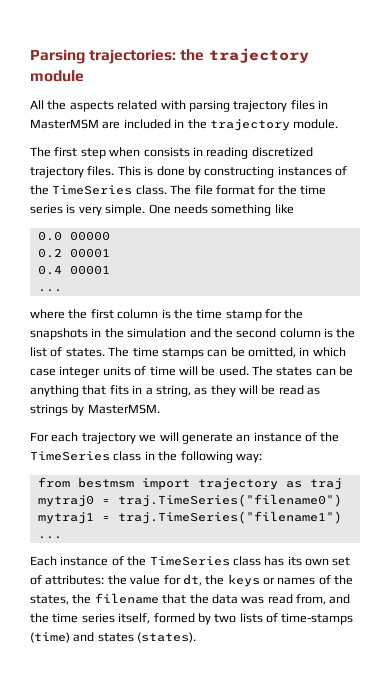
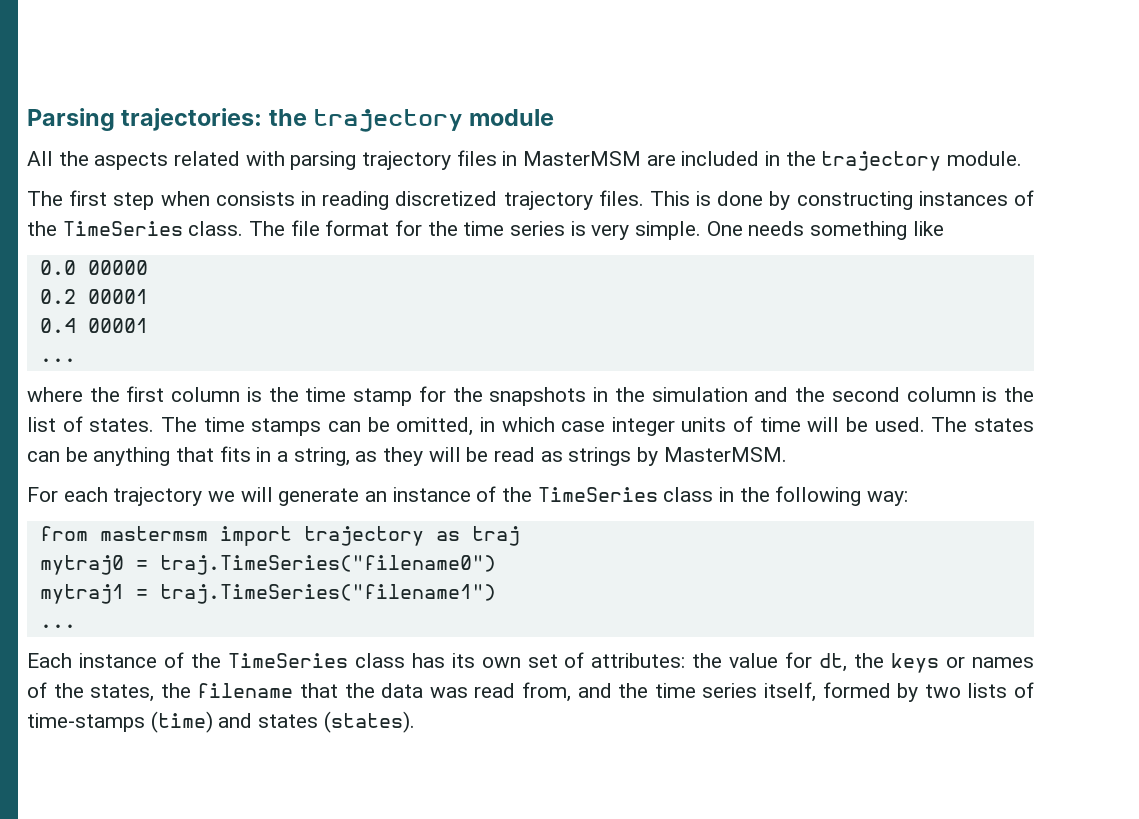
- from bestmsm import trajectory as traj
+ from mastermsm import trajectory as traj

